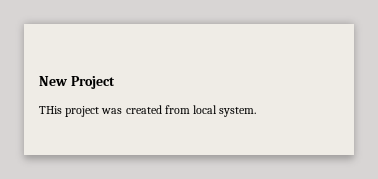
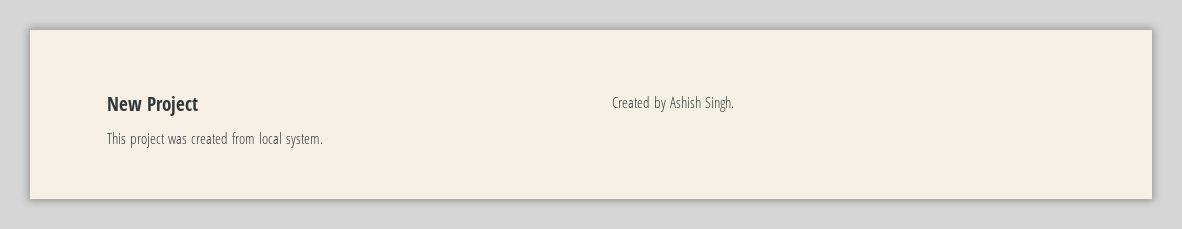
- THis project was created from local system.
+ This project was created from local system.
+ Created by Ashish Singh.

